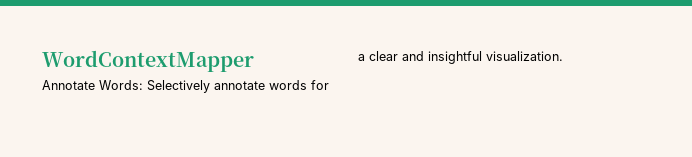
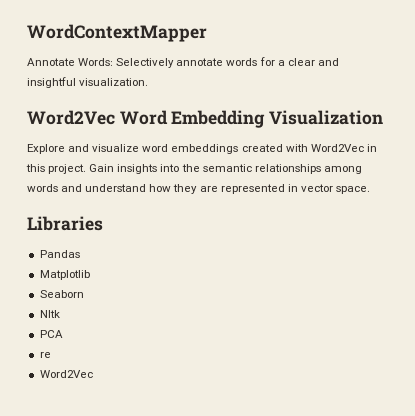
+ Word2Vec Word Embedding Visualization
+ Explore and visualize word embeddings created with Word2Vec in this project. Gain insights into the semantic relationships among words and understand how they are represented in vector space.
+ Libraries
+ Pandas
+ Matplotlib
+ Seaborn
+ Nltk
+ PCA
+ re
+ Word2Vec

